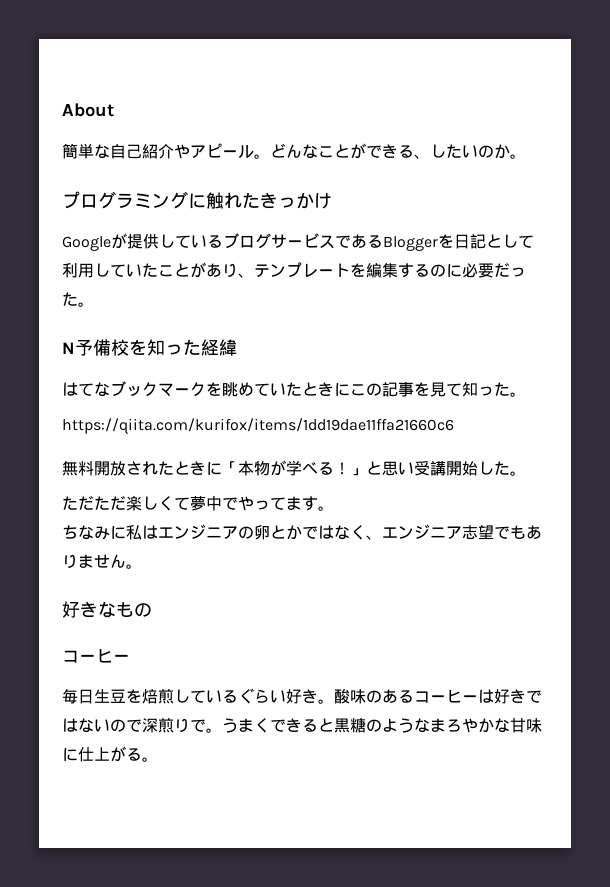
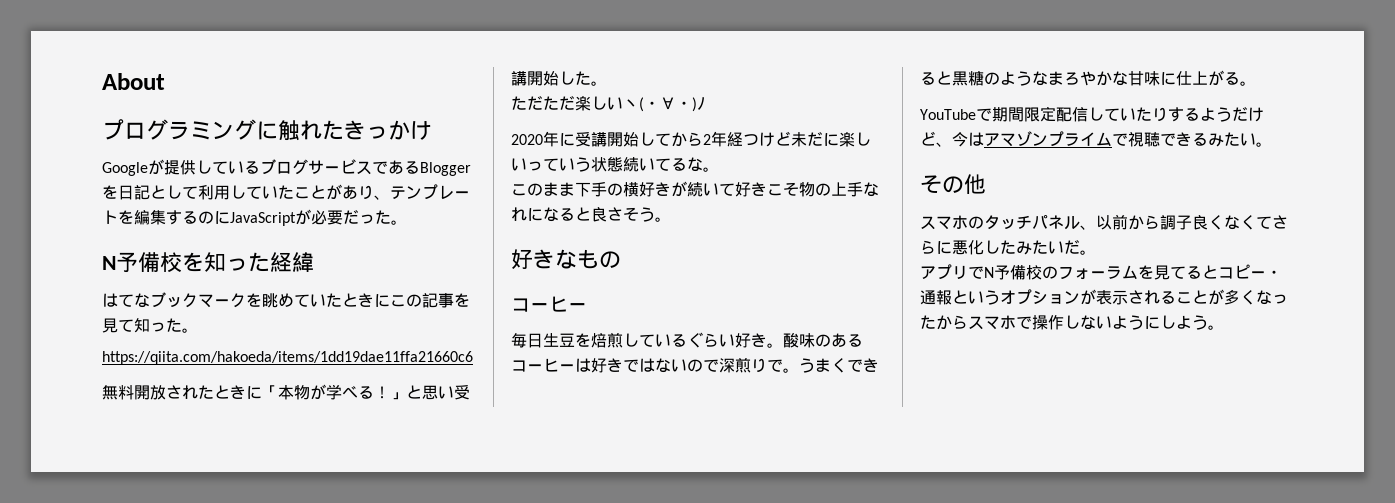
- 簡単な自己紹介やアピール。どんなことができる、したいのか。
- Googleが提供しているブログサービスであるBloggerを日記として利用していたことがあり、テンプレートを編集するのに必要だった。
+ Googleが提供しているブログサービスであるBloggerを日記として利用していたことがあり、テンプレートを編集するのにJavaScriptが必要だった。
- https://qiita.com/kurifox/items/1dd19dae11ffa21660c6
+ https://qiita.com/hakoeda/items/1dd19dae11ffa21660c6
- ただただ楽しくて夢中でやってます。
- ちなみに私はエンジニアの卵とかではなく、エンジニア志望でもありません。
+ ただただ楽しいヽ(・∀・)ﾉ
+ 2020年に受講開始してから2年経つけど未だに楽しいっていう状態続いてるな。
+ このまま下手の横好きが続いて好きこそ物の上手なれになると良さそう。
+ YouTubeで期間限定配信していたりするようだけど、今はアマゾンプライムで視聴できるみたい。
+ その他
+ スマホのタッチパネル、以前から調子良くなくてさらに悪化したみたいだ。
+ アプリでN予備校のフォーラムを見てるとコピー・通報というオプションが表示されることが多くなったからスマホで操作しないようにしよう。

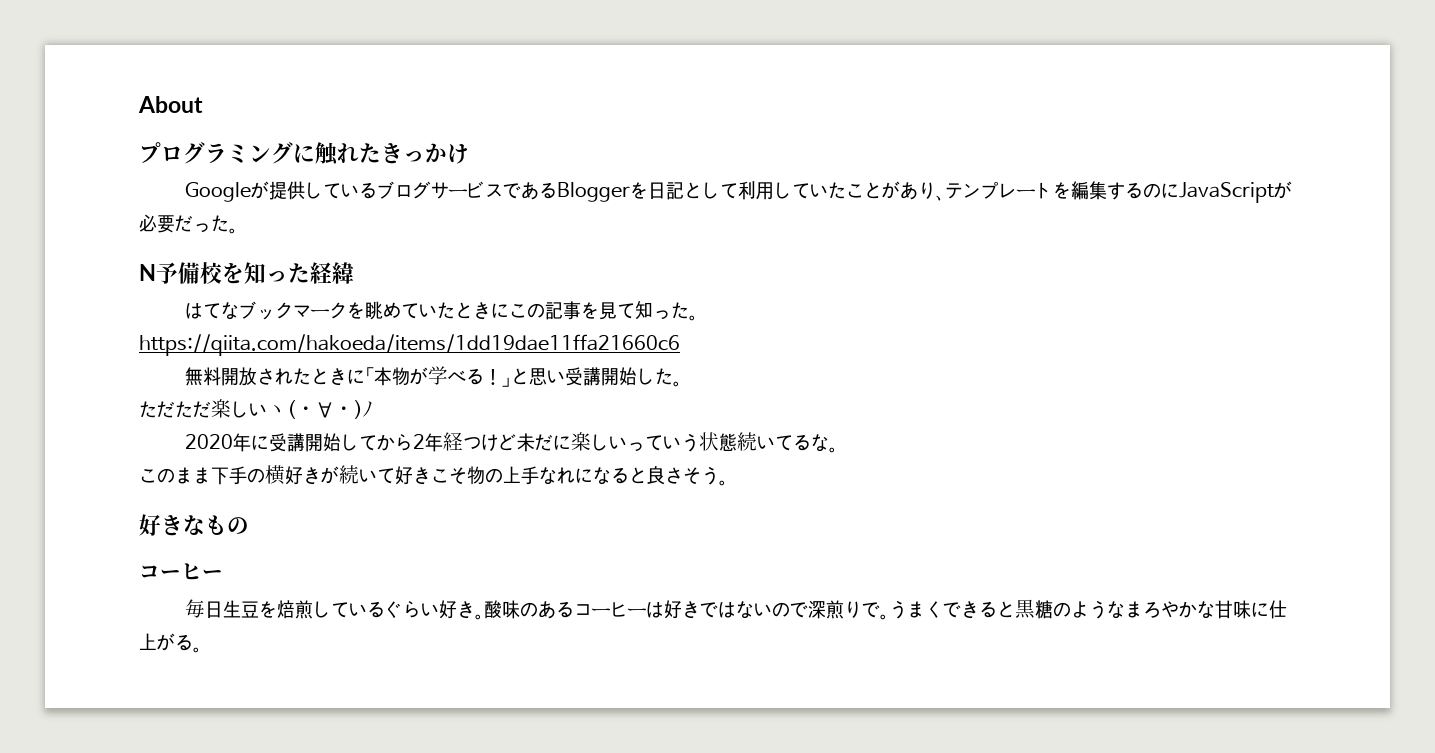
- YouTubeで期間限定配信していたりするようだけど、今はアマゾンプライムで視聴できるみたい。
- その他
- スマホのタッチパネル、以前から調子良くなくてさらに悪化したみたいだ。
- アプリでN予備校のフォーラムを見てるとコピー・通報というオプションが表示されることが多くなったからスマホで操作しないようにしよう。

